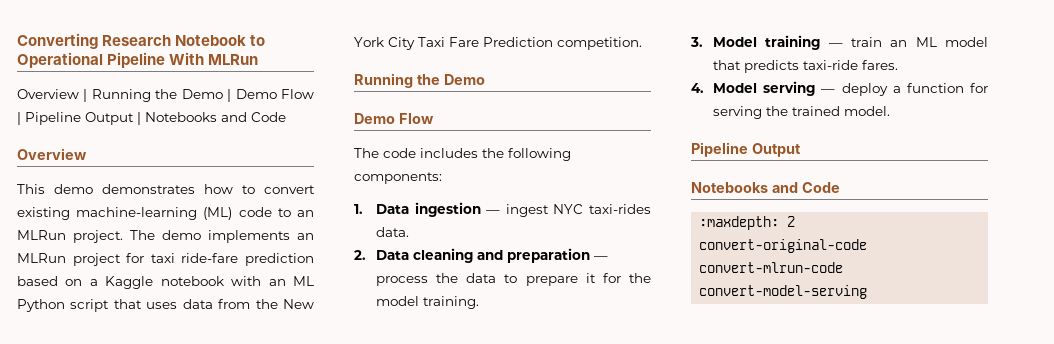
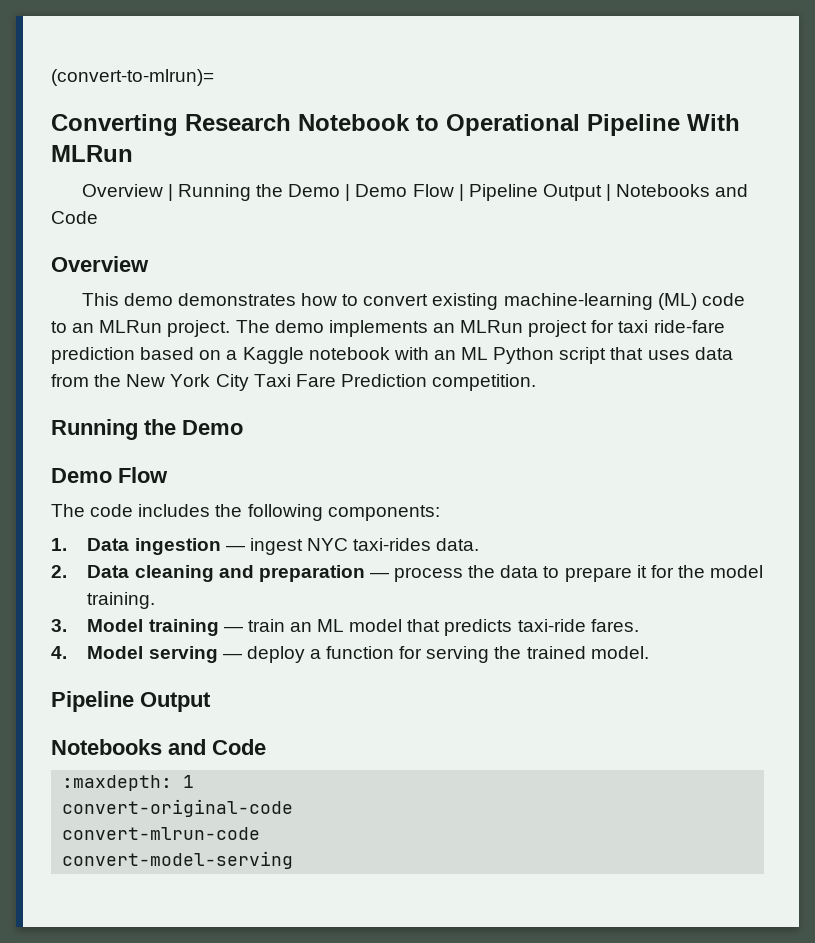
+ (convert-to-mlrun)=
- :maxdepth: 2
+ :maxdepth: 1

